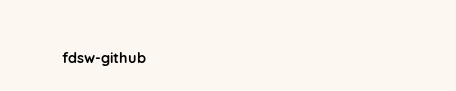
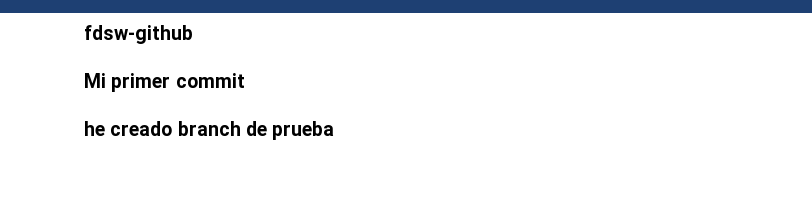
+ Mi primer commit
+ he creado branch de prueba

